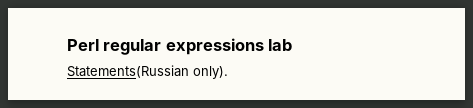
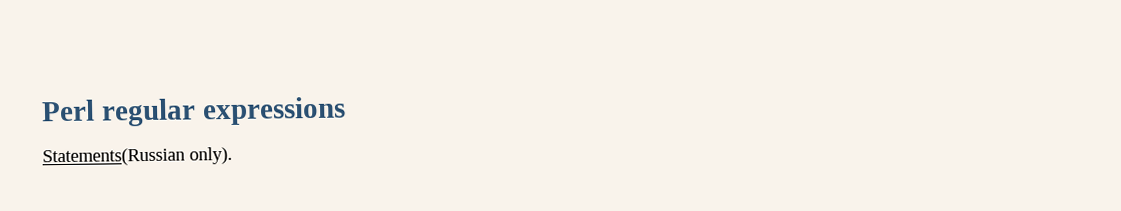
- Perl regular expressions lab
+ Perl regular expressions

